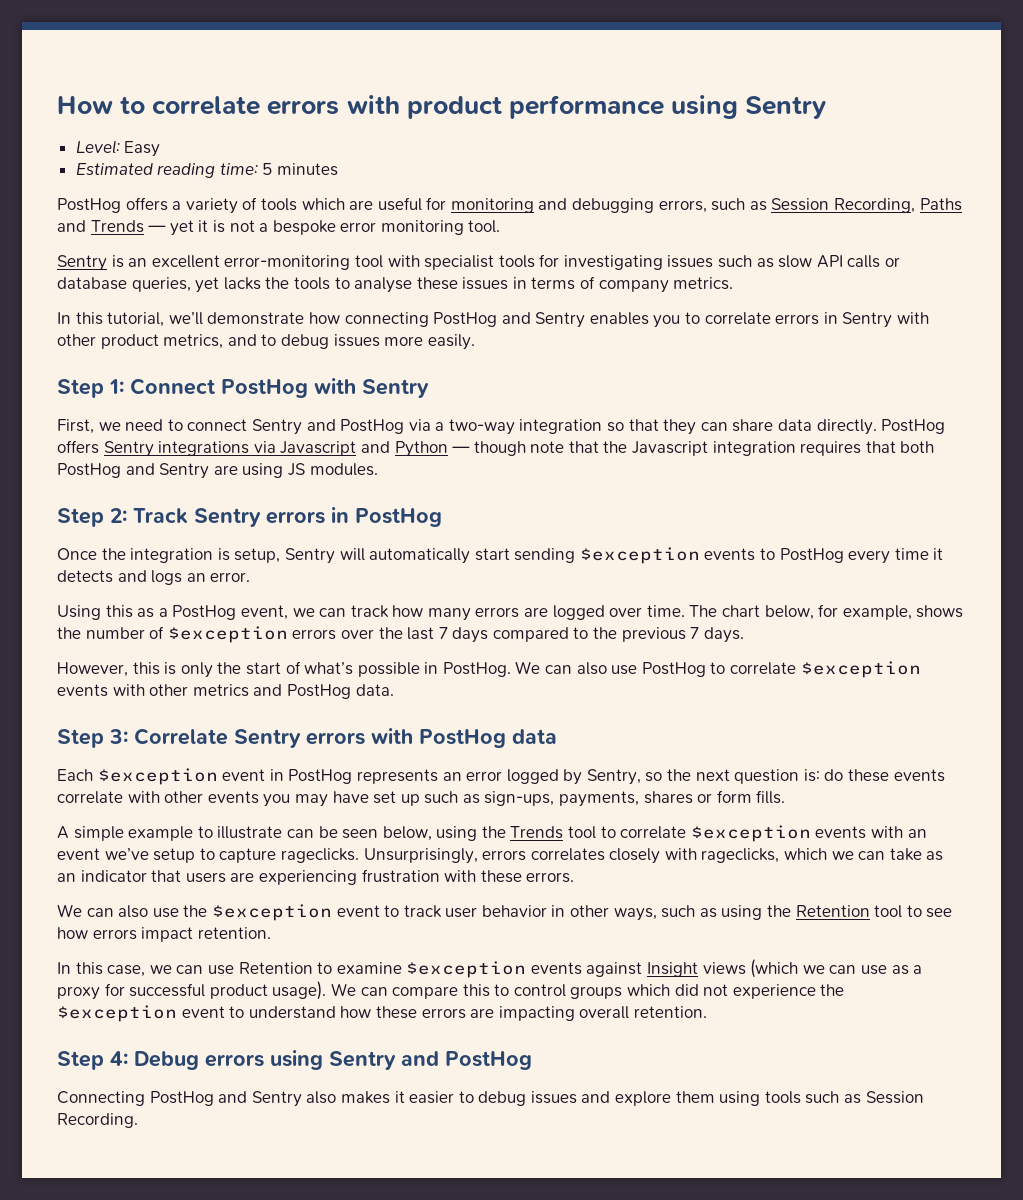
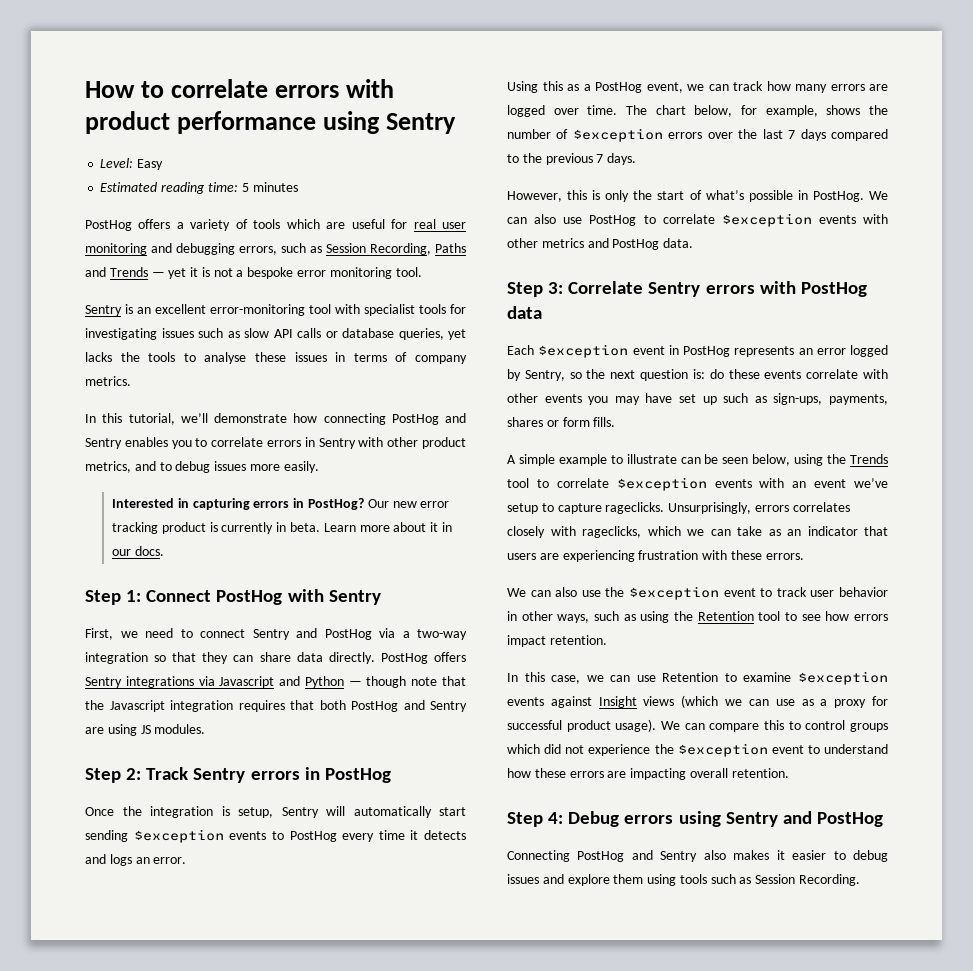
- PostHog offers a variety of tools which are useful for monitoring and debugging errors, such as Session Recording, Paths and Trends — yet it is not a bespoke error monitoring tool.
+ PostHog offers a variety of tools which are useful for real user monitoring and debugging errors, such as Session Recording, Paths and Trends — yet it is not a bespoke error monitoring tool.
+ Interested in capturing errors in PostHog? Our new error tracking product is currently in beta. Learn more about it in our docs.

